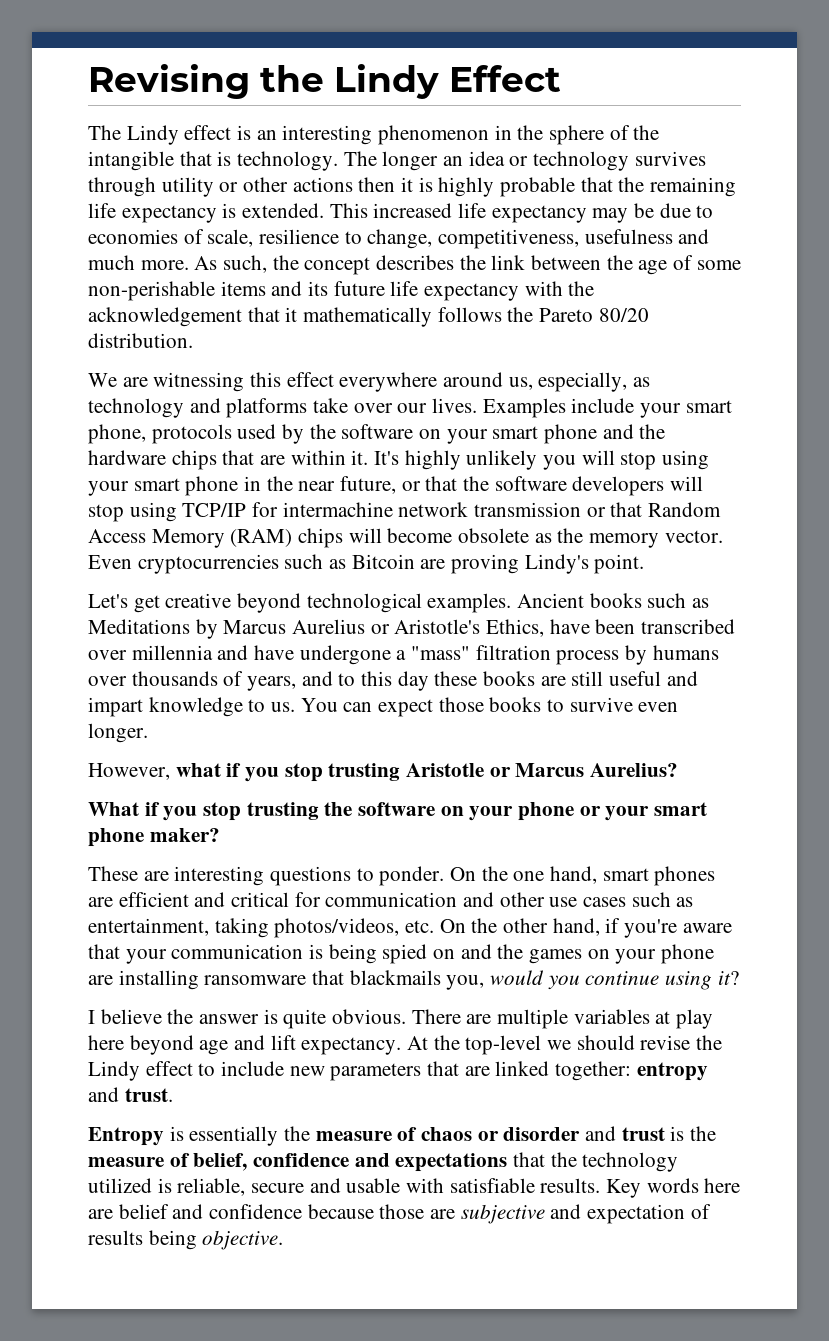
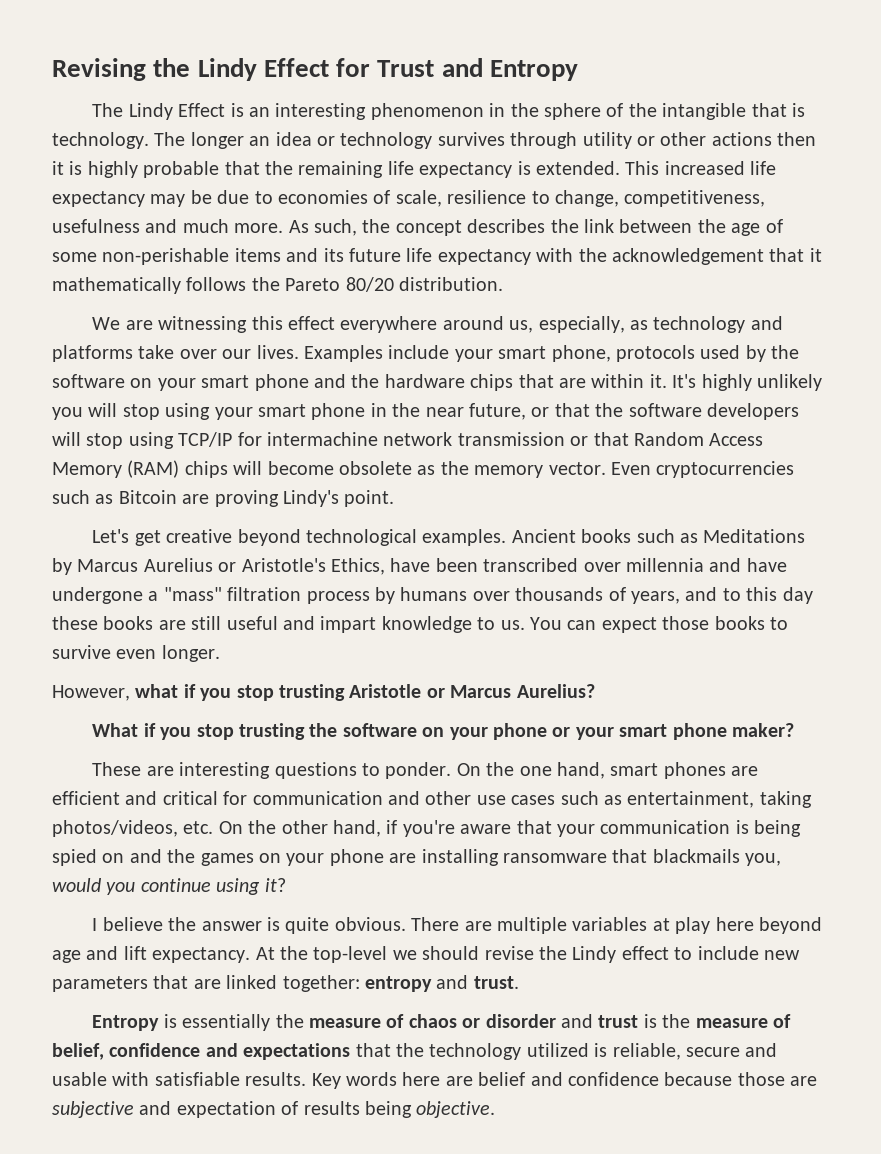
- Revising the Lindy Effect
+ Revising the Lindy Effect for Trust and Entropy
- The Lindy effect is an interesting phenomenon in the sphere of the intangible that is technology.
+ The Lindy Effect is an interesting phenomenon in the sphere of the intangible that is technology.

